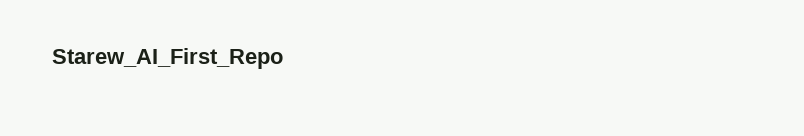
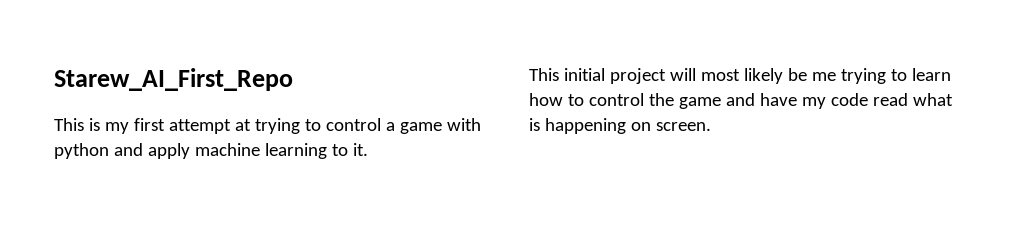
+ This is my first attempt at trying to control a game with python and apply machine learning to it.
+ This initial project will most likely be me trying to learn how to control the game and have my code read what is happening on screen.

